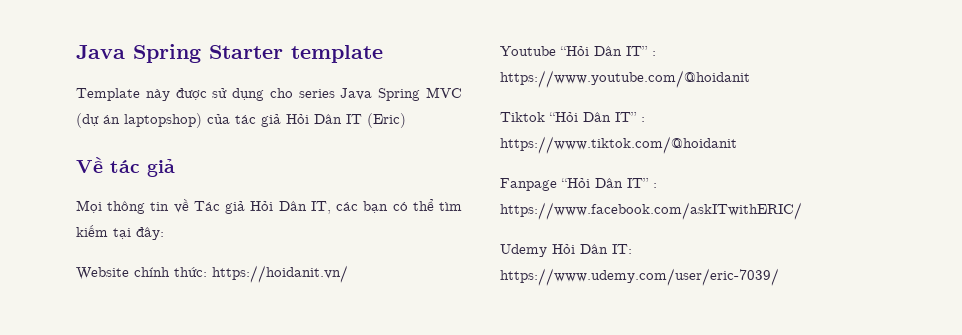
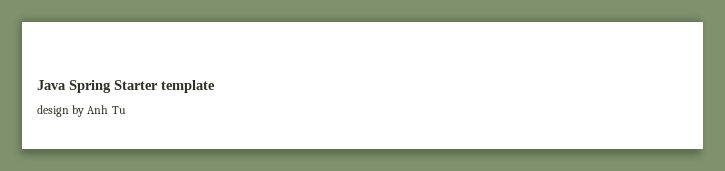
- Template này được sử dụng cho series Java Spring MVC (dự án laptopshop) của tác giả Hỏi Dân IT (Eric)
- Về tác giả
- Mọi thông tin về Tác giả Hỏi Dân IT, các bạn có thể tìm kiếm tại đây:
- Website chính thức: https://hoidanit.vn/
- Youtube “Hỏi Dân IT” : https://www.youtube.com/@hoidanit
- Tiktok “Hỏi Dân IT” : https://www.tiktok.com/@hoidanit
- Fanpage “Hỏi Dân IT” : https://www.facebook.com/askITwithERIC/
- Udemy Hỏi Dân IT: https://www.udemy.com/user/eric-7039/
+ design by Anh Tu

